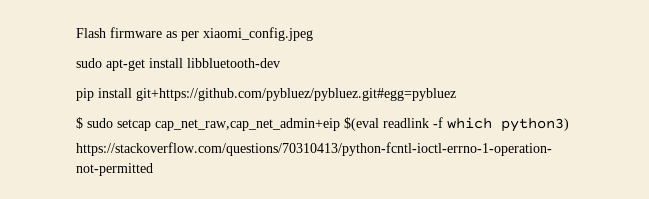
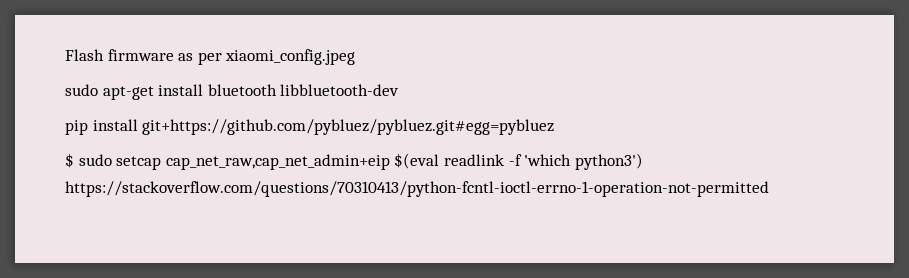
- sudo apt-get install libbluetooth-dev
+ sudo apt-get install bluetooth libbluetooth-dev
- $ sudo setcap cap_net_raw,cap_net_admin+eip $(eval readlink -f which python3)
+ $ sudo setcap cap_net_raw,cap_net_admin+eip $(eval readlink -f 'which python3')

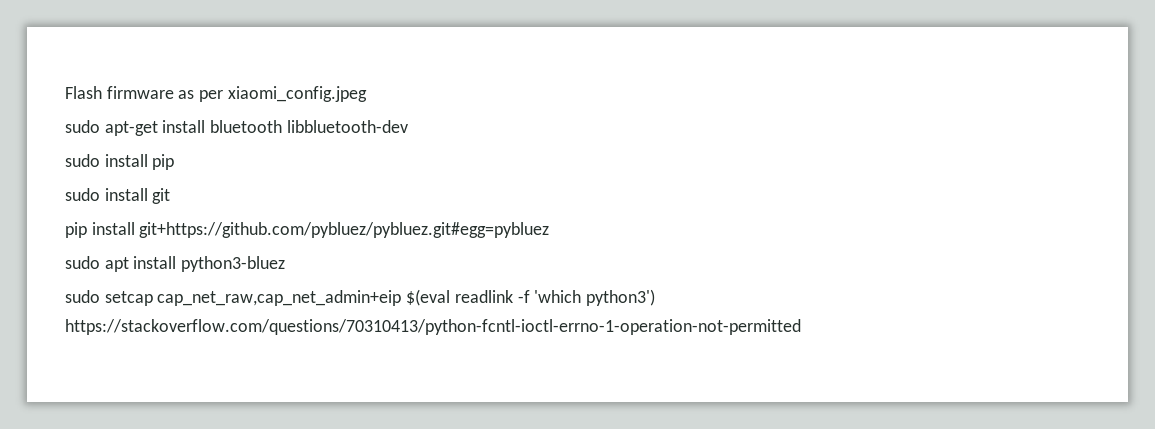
+ sudo install pip
+ sudo install git
- $ sudo setcap cap_net_raw,cap_net_admin+eip $(eval readlink -f 'which python3')
+ sudo apt install python3-bluez
+ sudo setcap cap_net_raw,cap_net_admin+eip $(eval readlink -f 'which python3')

